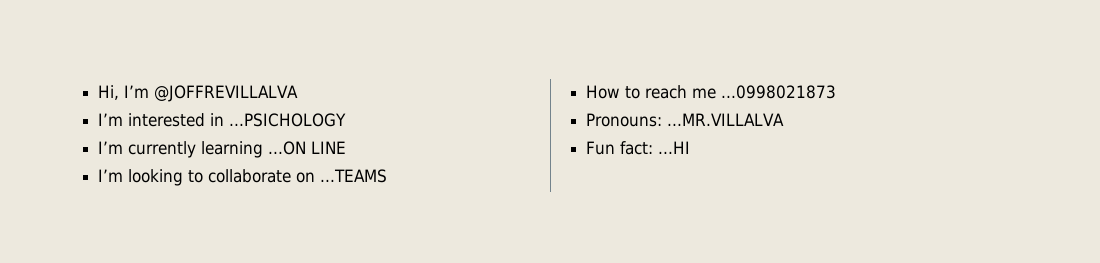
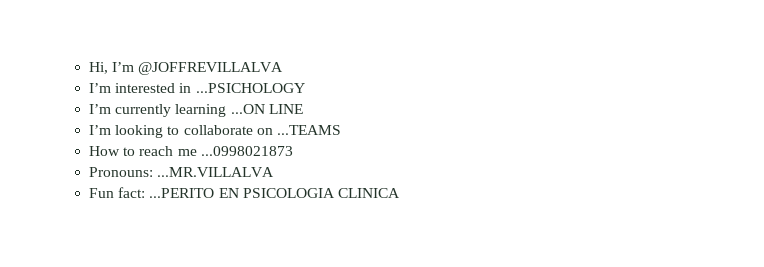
- Fun fact: ...HI
+ Fun fact: ...PERITO EN PSICOLOGIA CLINICA

